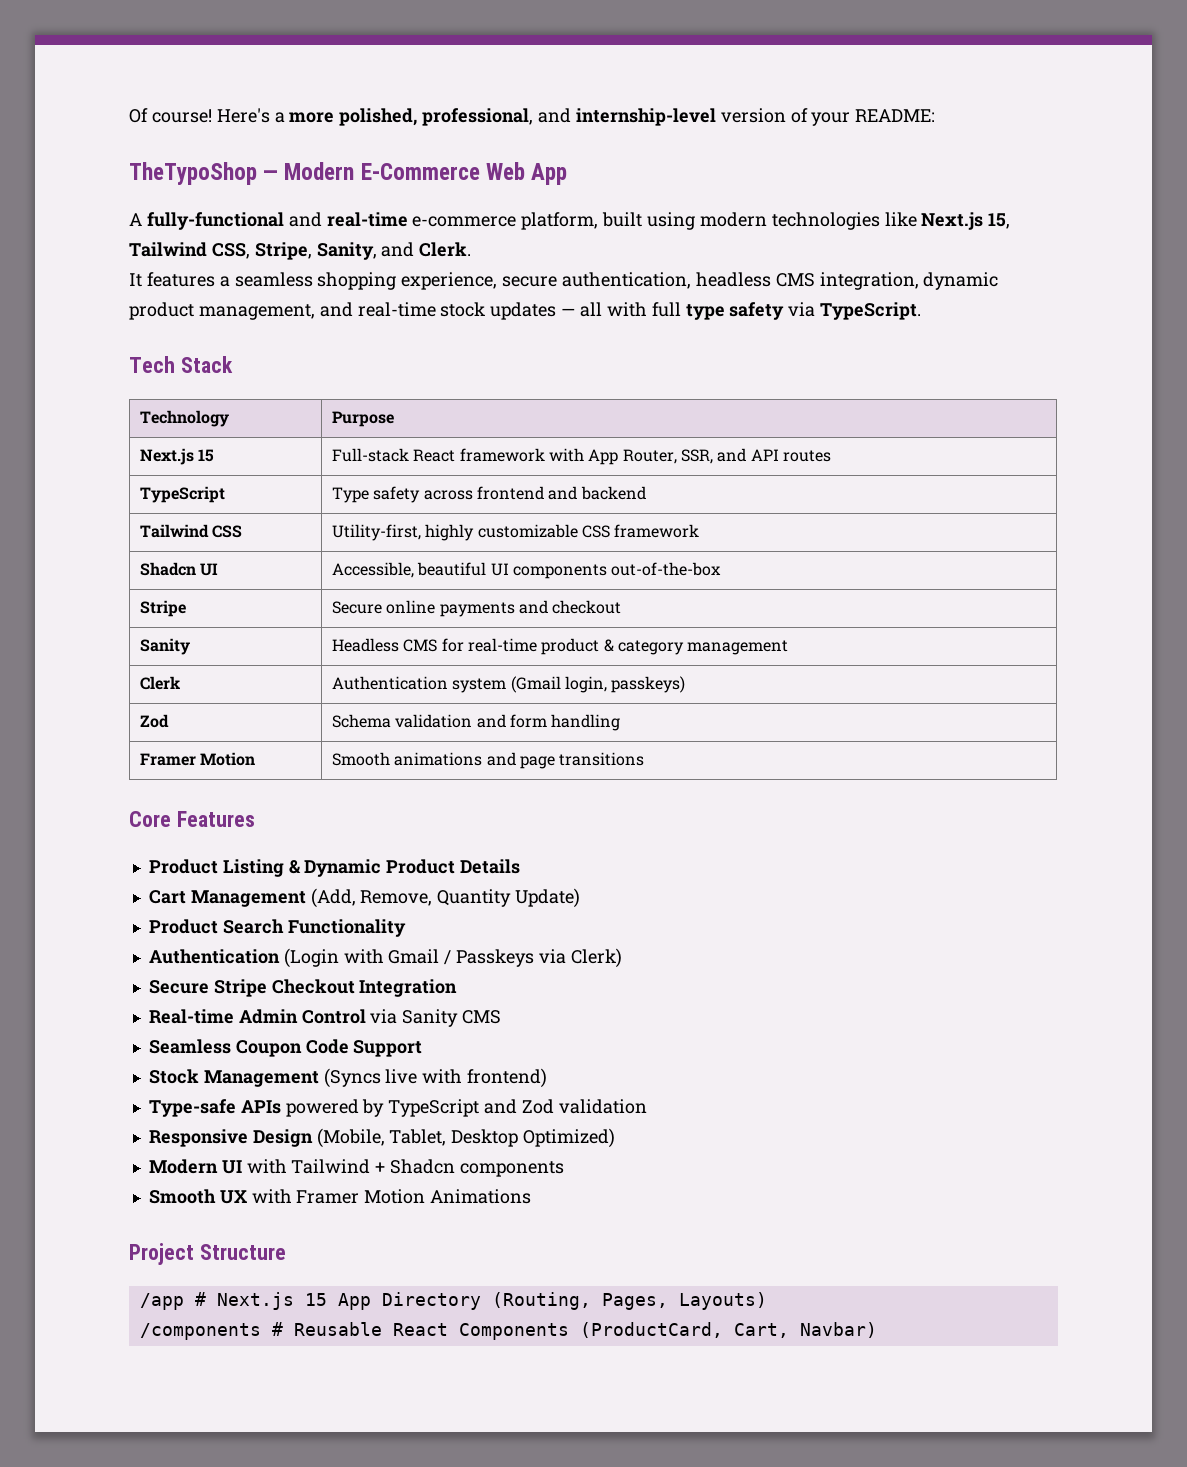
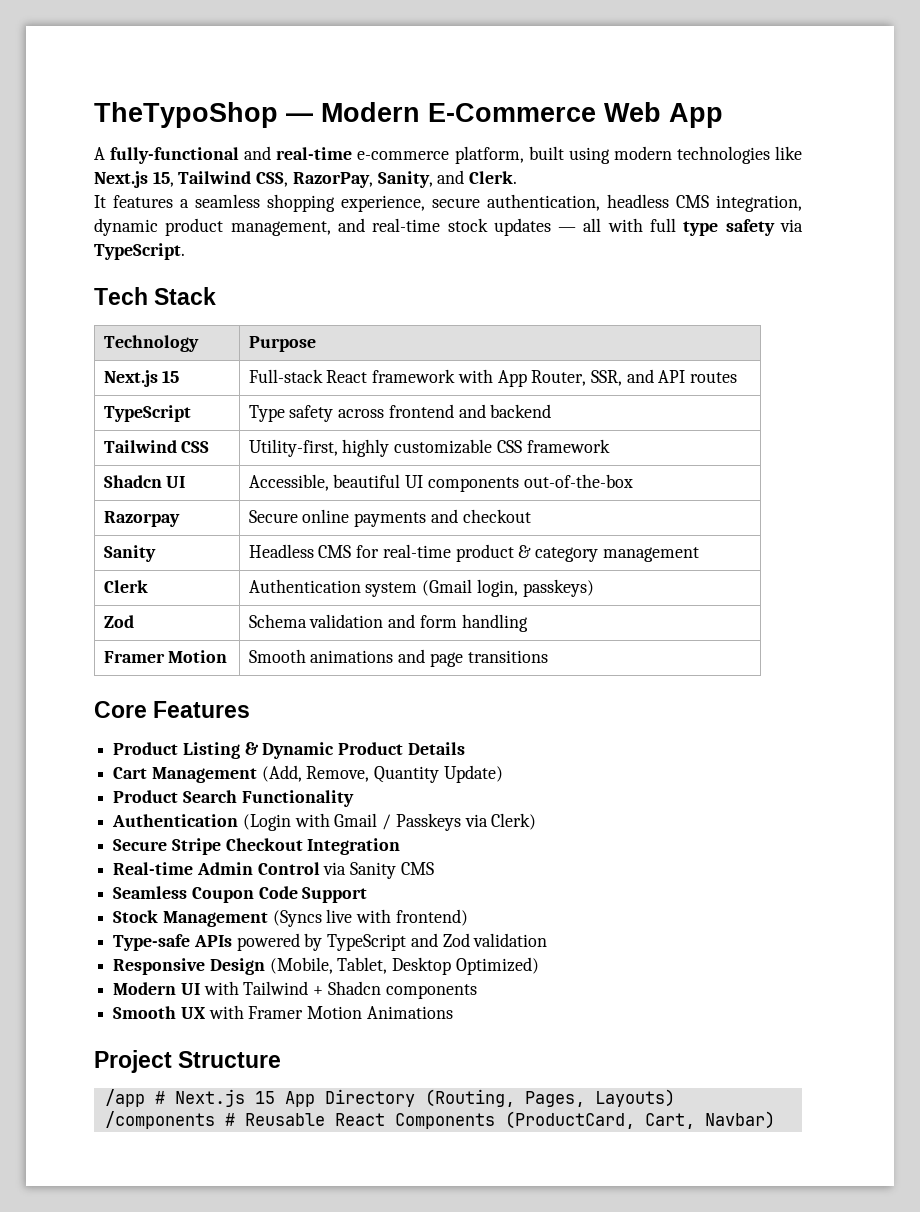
- Of course! Here's a more polished, professional, and internship-level version of your README:
- A fully-functional and real-time e-commerce platform, built using modern technologies like Next.js 15, Tailwind CSS, Stripe, Sanity, and Clerk.
+ A fully-functional and real-time e-commerce platform, built using modern technologies like Next.js 15, Tailwind CSS, RazorPay, Sanity, and Clerk.
- Stripe | Secure online payments and checkout
+ Razorpay | Secure online payments and checkout

